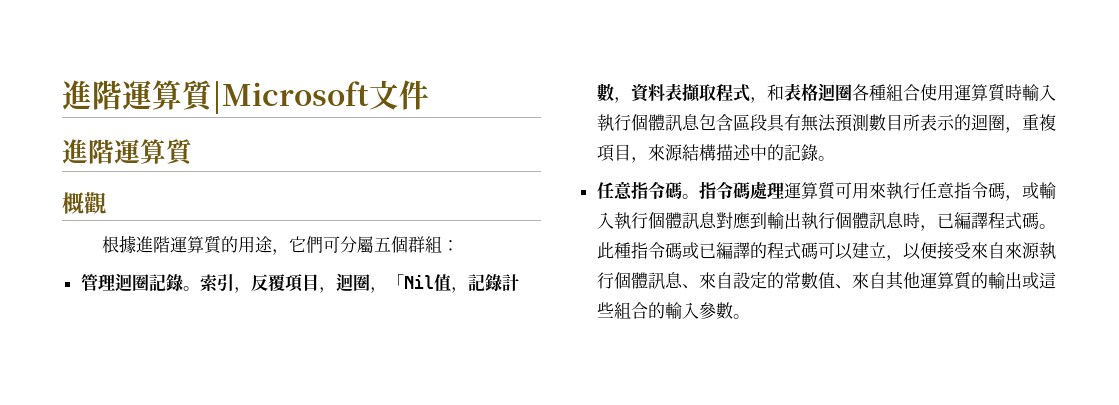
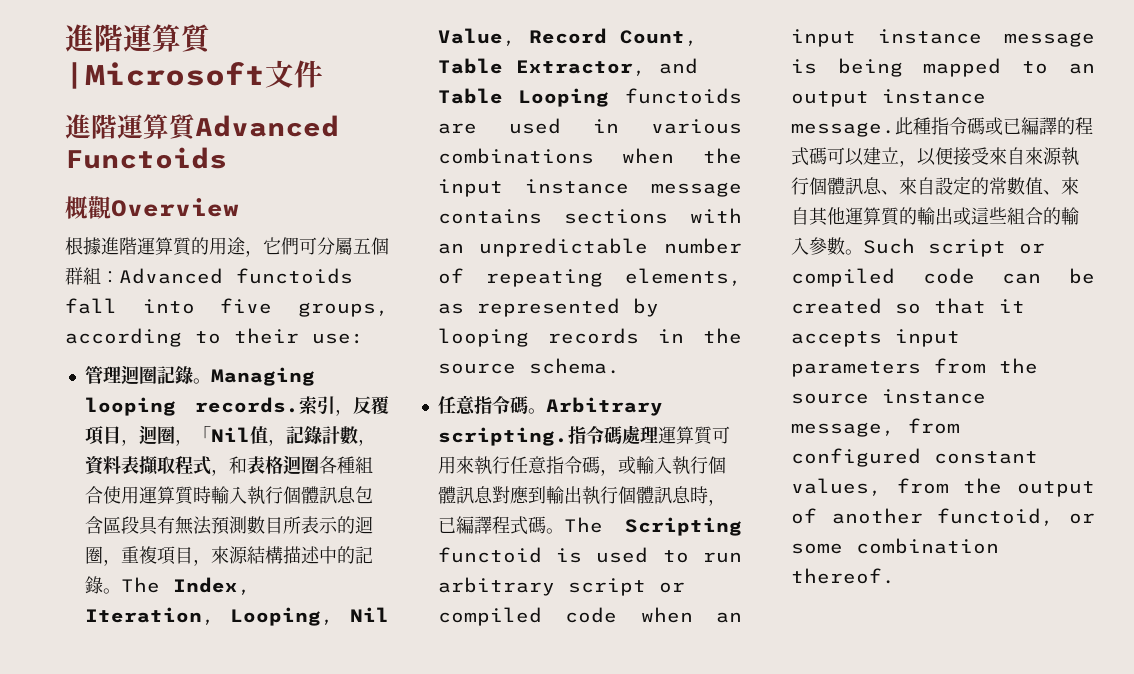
  進階運算質|Microsoft文件
- 進階運算質
+ 進階運算質Advanced Functoids
- 概觀
+ 概觀Overview
- 根據進階運算質的用途，它們可分屬五個群組：
+ 根據進階運算質的用途，它們可分屬五個群組：Advanced functoids fall into five groups, according to their use:
+ Managing looping records.
+ The Index, Iteration, Looping, Nil Value, Record Count, Table Extractor, and Table Looping functoids are used in various combinations when the input instance message contains sections with an unpredictable number of repeating elements, as represented by looping records in the source schema.
+ Arbitrary scripting.
+ The Scripting functoid is used to run arbitrary script or compiled code when an input instance message is being mapped to an output instance message.
+ Such script or compiled code can be created so that it accepts input parameters from the source instance message, from configured constant values, from the output of another functoid, or some combination thereof.

